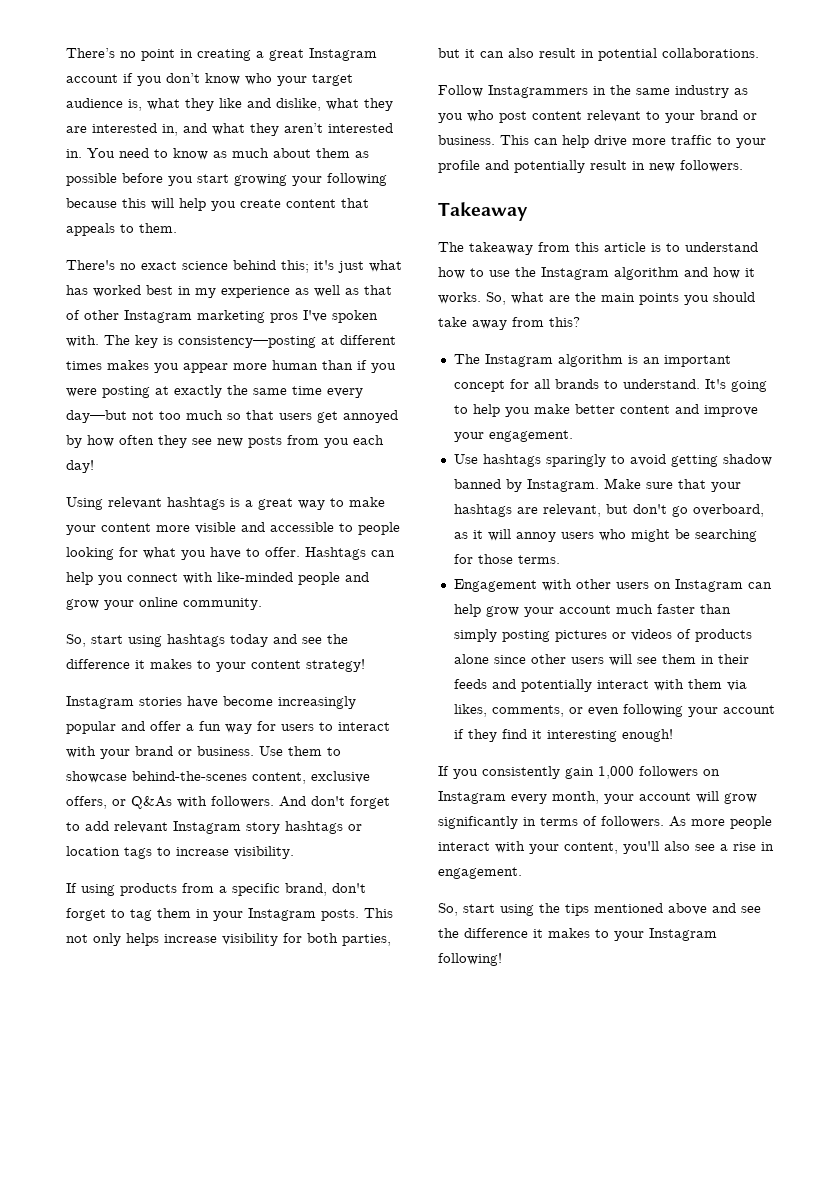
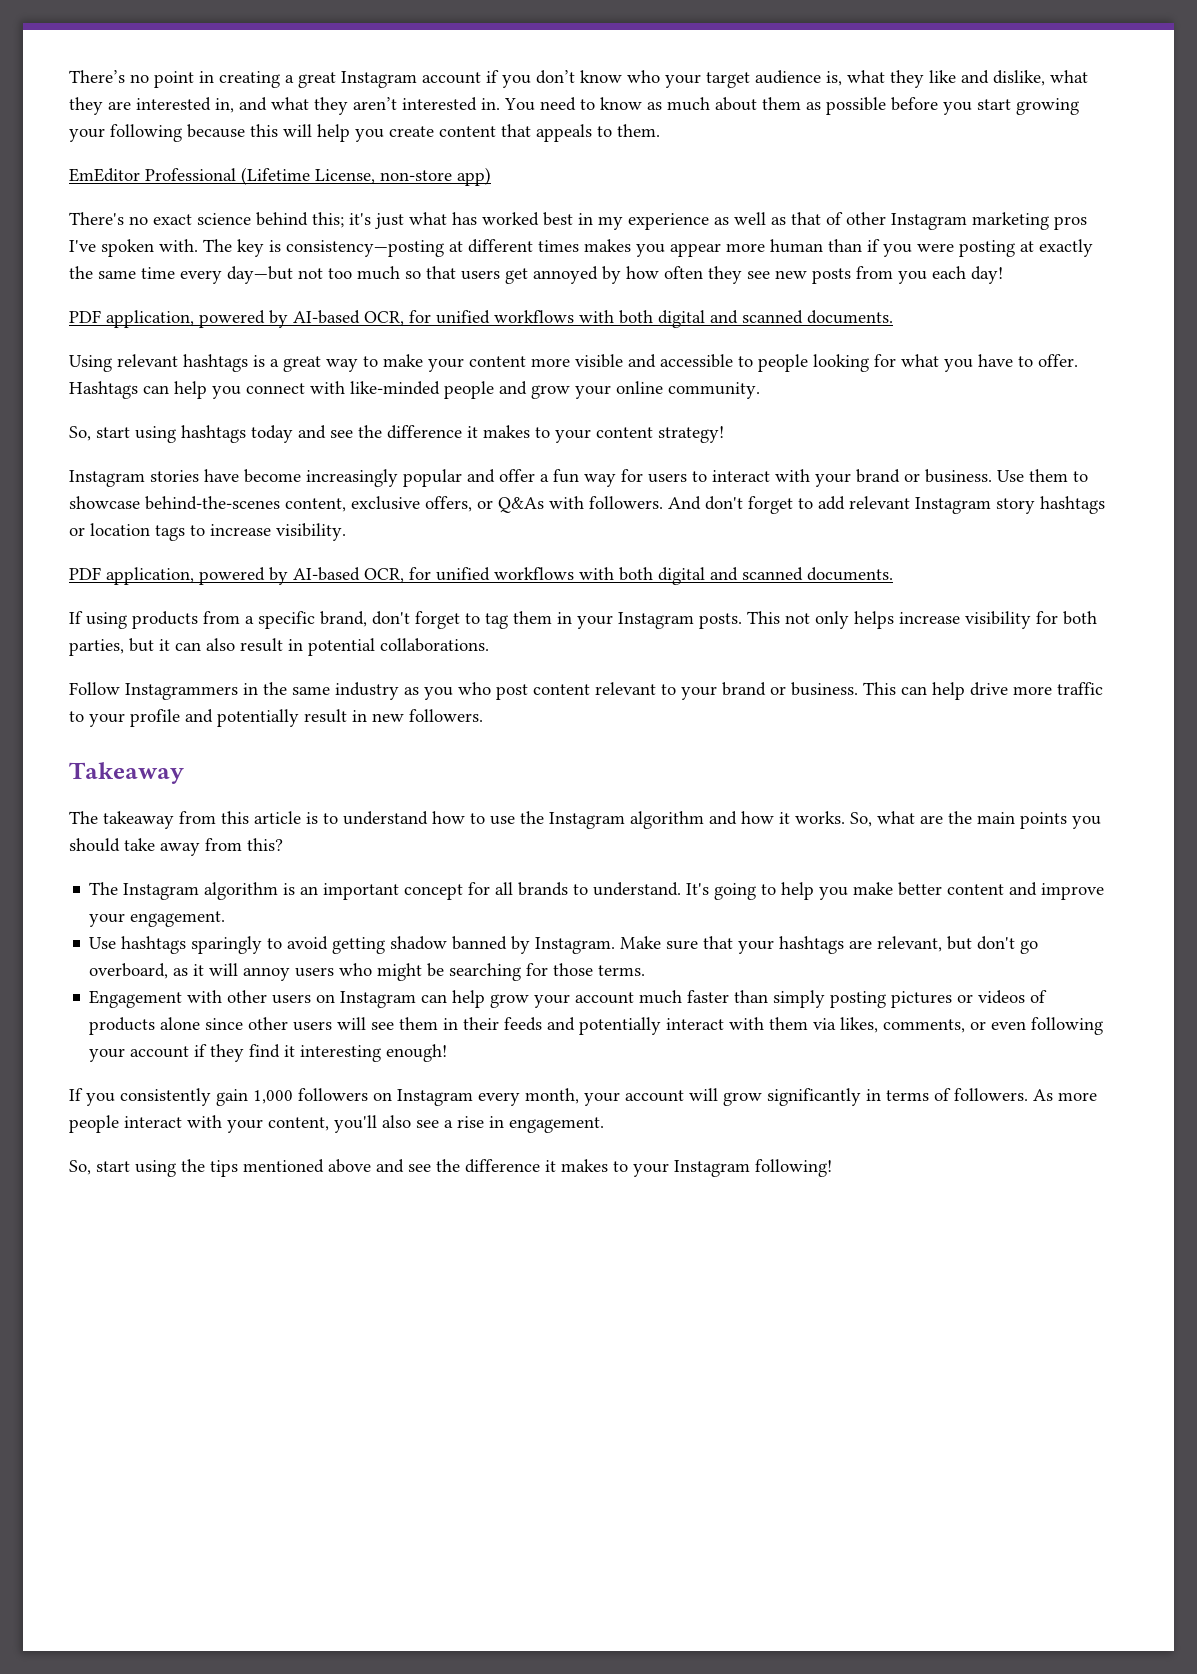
+ EmEditor Professional (Lifetime License, non-store app)
  The key is consistency—posting at different times makes you appear more human than if you were posting at exactly the same time every day—but not too much so that users get annoyed by how often they see new posts from you each day!
+ PDF application, powered by AI-based OCR, for unified workflows with both digital and scanned documents.
  And don't forget to add relevant Instagram story hashtags or location tags to increase visibility.
+ PDF application, powered by AI-based OCR, for unified workflows with both digital and scanned documents.

